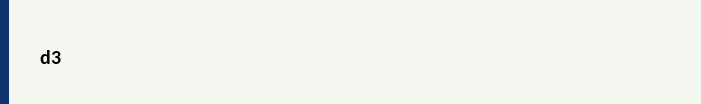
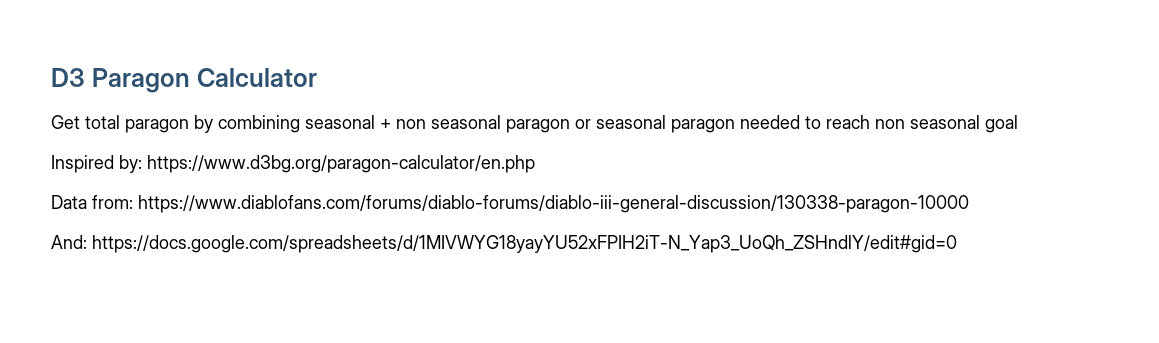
- d3
+ D3 Paragon Calculator
+ Get total paragon by combining seasonal + non seasonal paragon or seasonal paragon needed to reach non seasonal goal
+ Inspired by: https://www.d3bg.org/paragon-calculator/en.php
+ Data from: https://www.diablofans.com/forums/diablo-forums/diablo-iii-general-discussion/130338-paragon-10000
+ And: https://docs.google.com/spreadsheets/d/1MIVWYG18yayYU52xFPIH2iT-N_Yap3_UoQh_ZSHndlY/edit#gid=0

